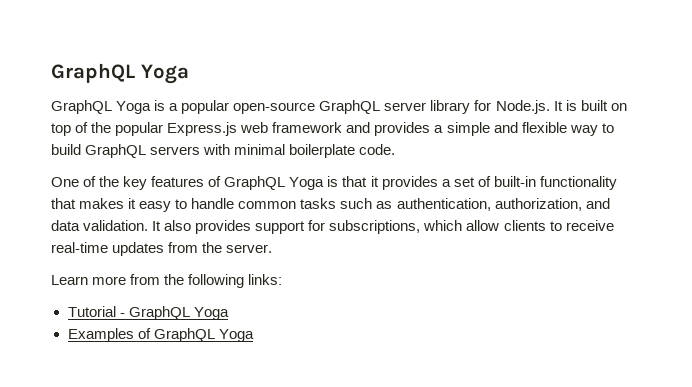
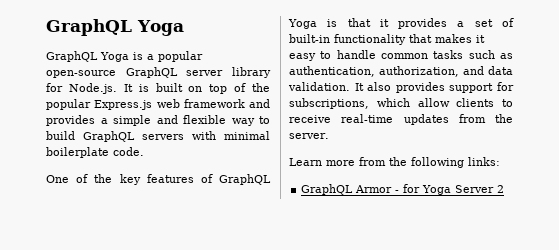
- Tutorial - GraphQL Yoga
- Examples of GraphQL Yoga
+ GraphQL Armor - for Yoga Server 2

